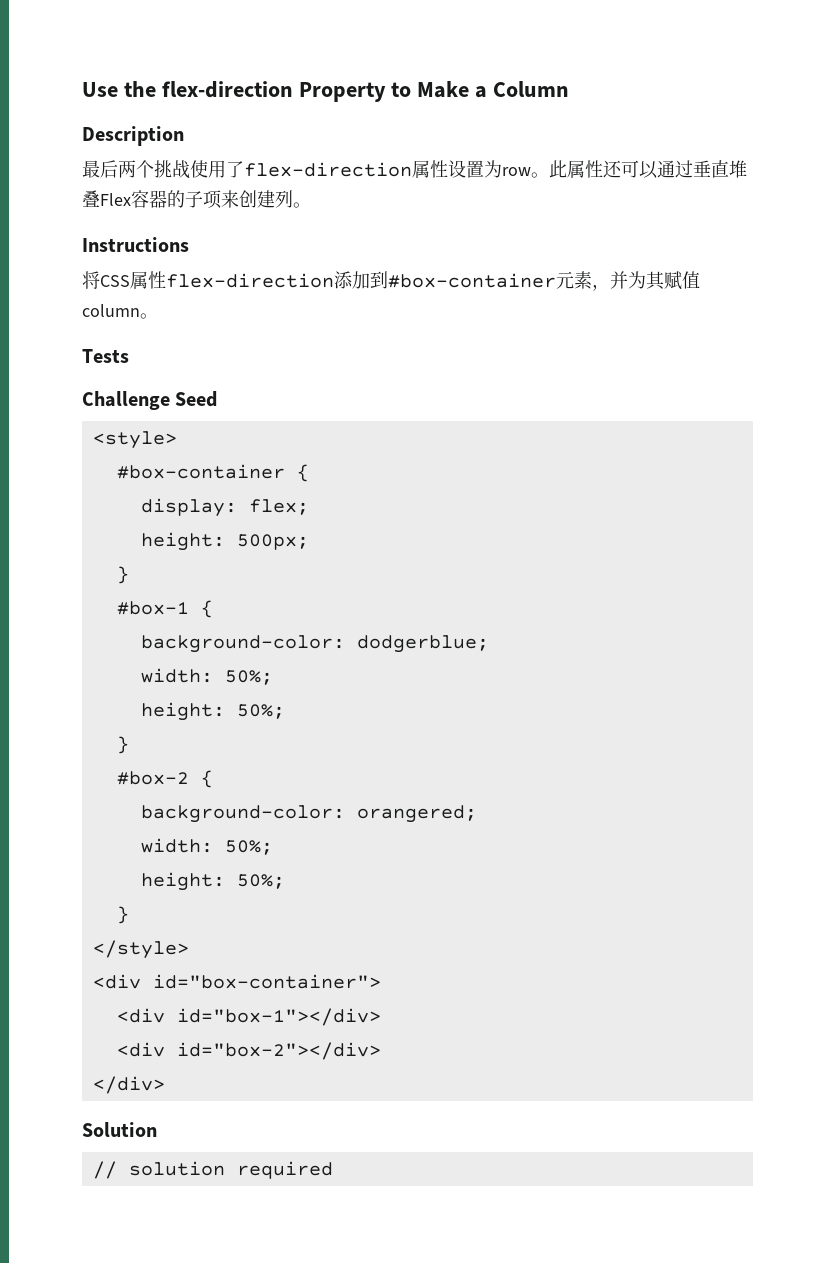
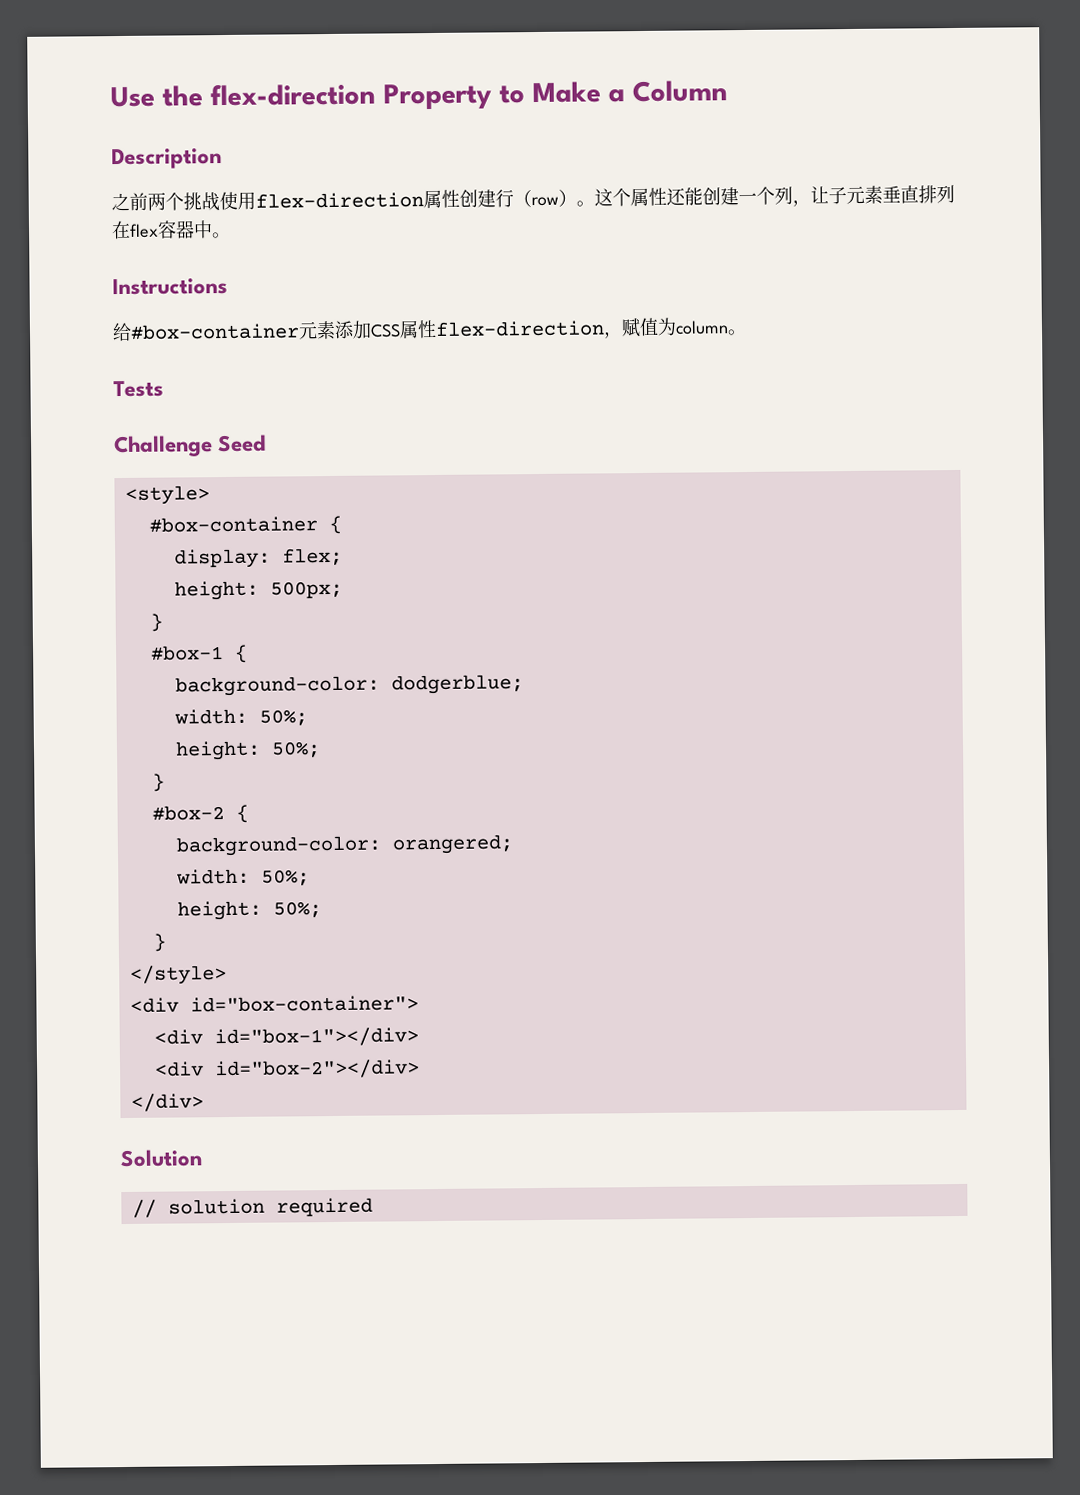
- 最后两个挑战使用了flex-direction属性设置为row。此属性还可以通过垂直堆叠Flex容器的子项来创建列。
+ 之前两个挑战使用flex-direction属性创建行（row）。这个属性还能创建一个列，让子元素垂直排列在flex容器中。
  Instructions
- 将CSS属性flex-direction添加到#box-container元素，并为其赋值column。
+ 给#box-container元素添加CSS属性flex-direction，赋值为column。

